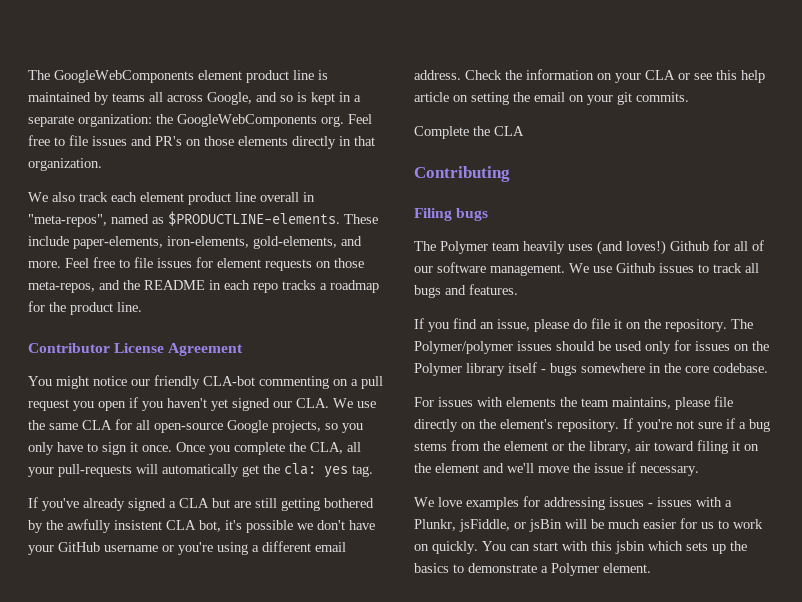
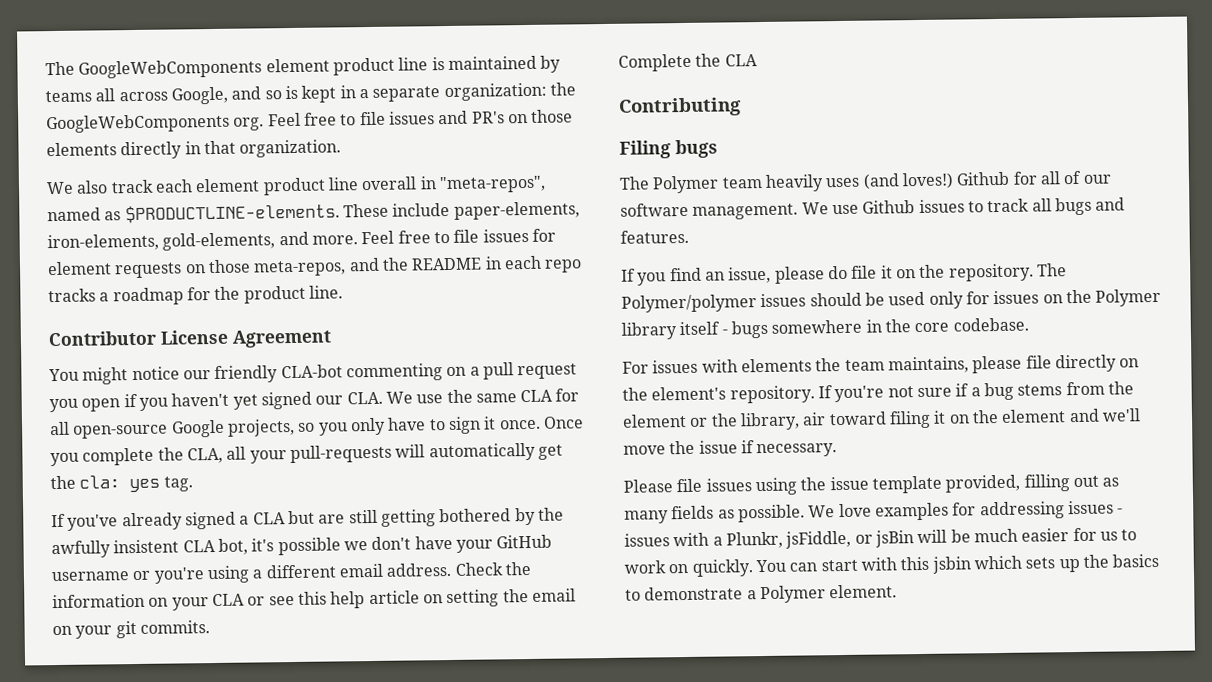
+ Please file issues using the issue template provided, filling out as many fields as possible.

